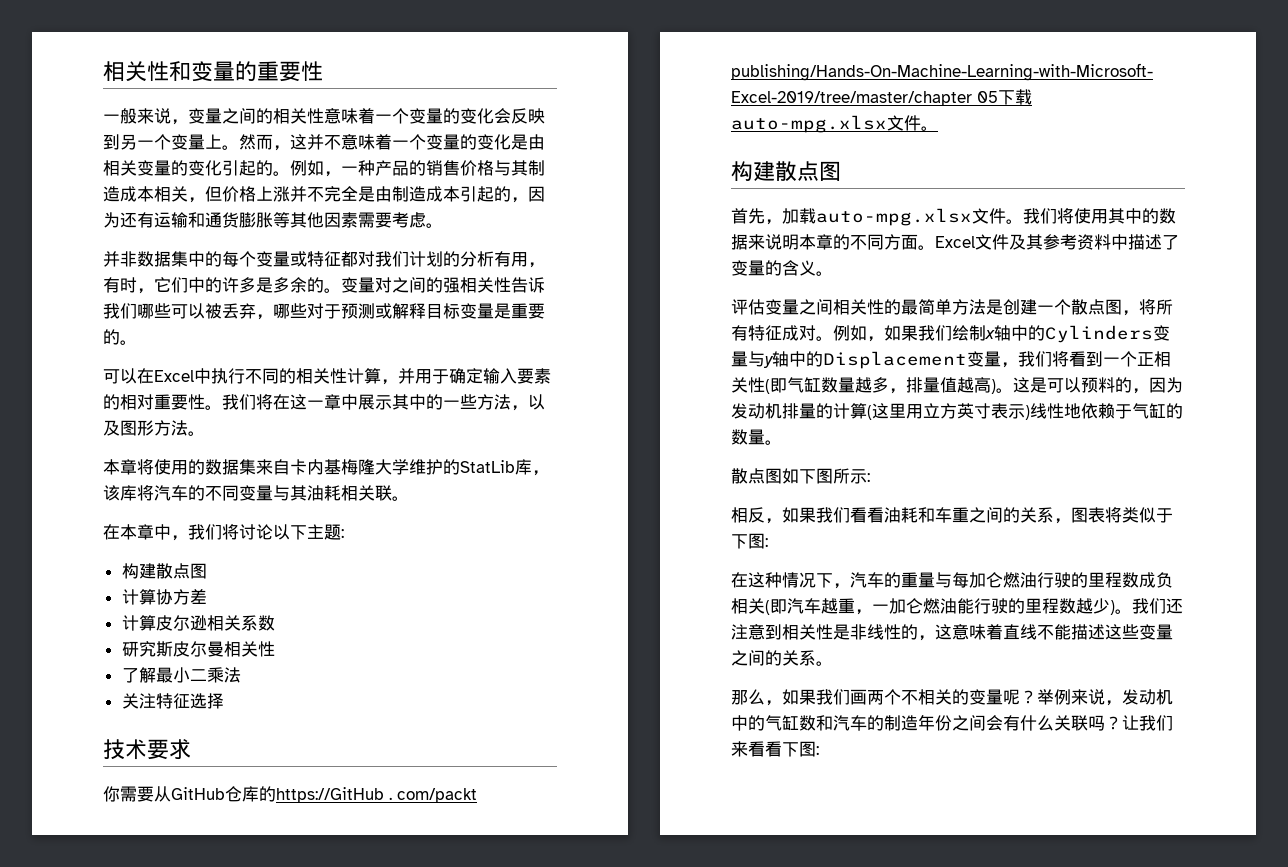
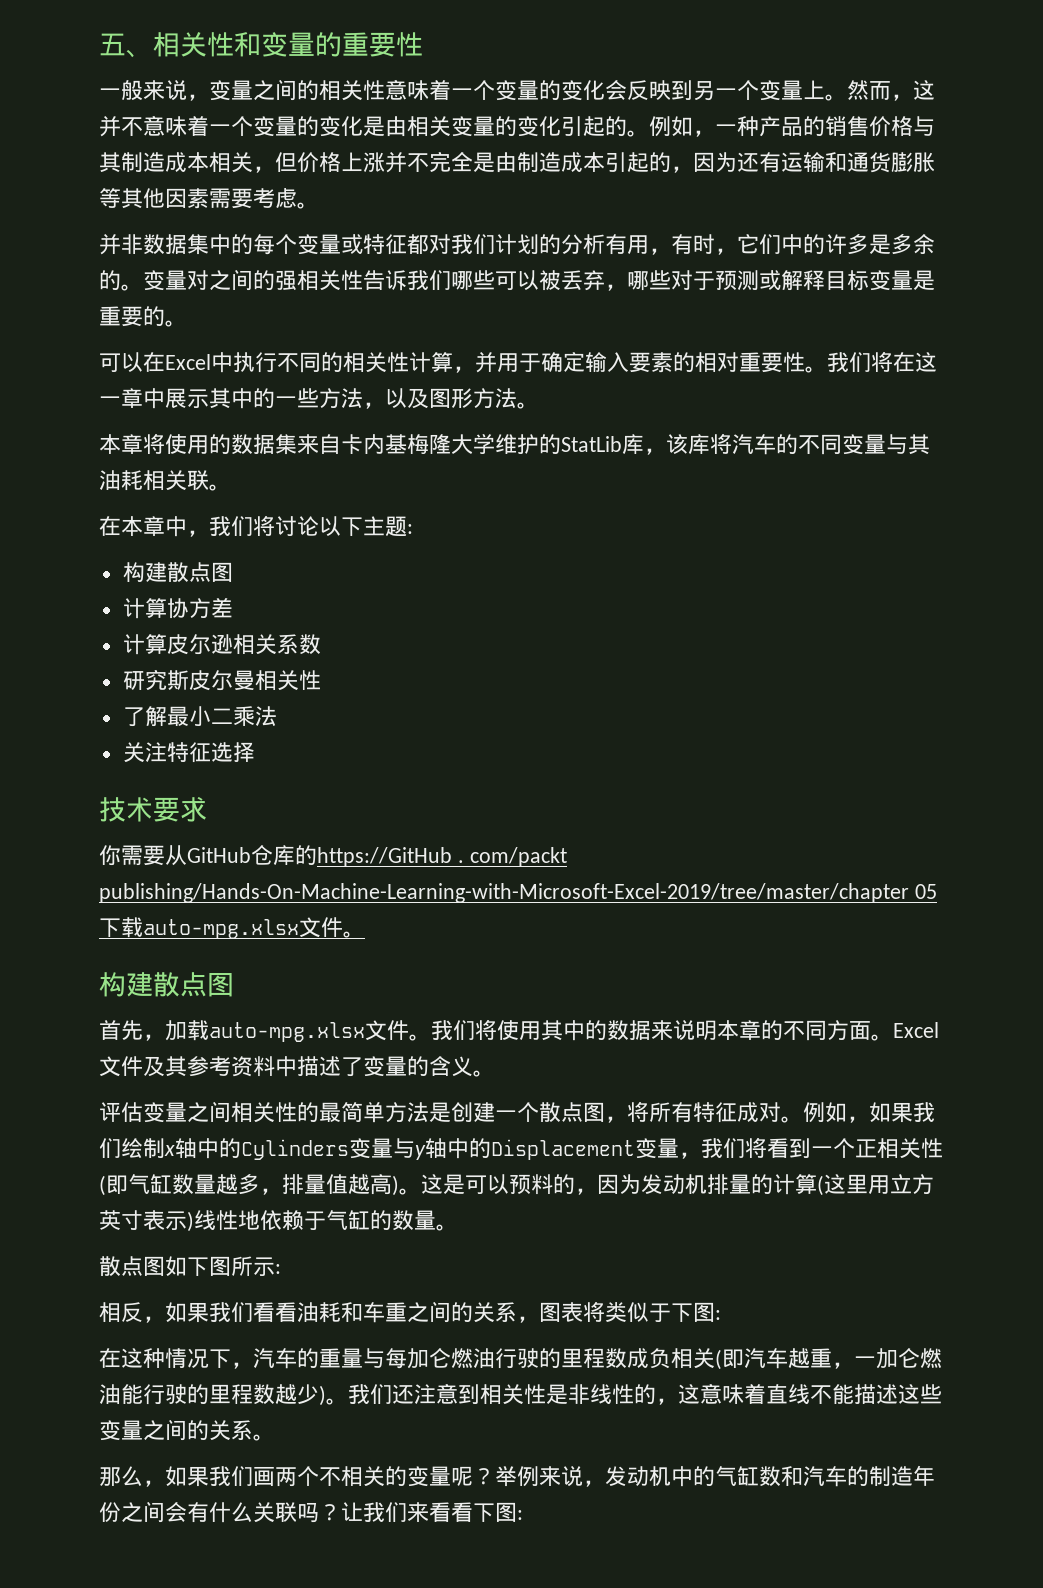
- 相关性和变量的重要性
+ 五、相关性和变量的重要性

